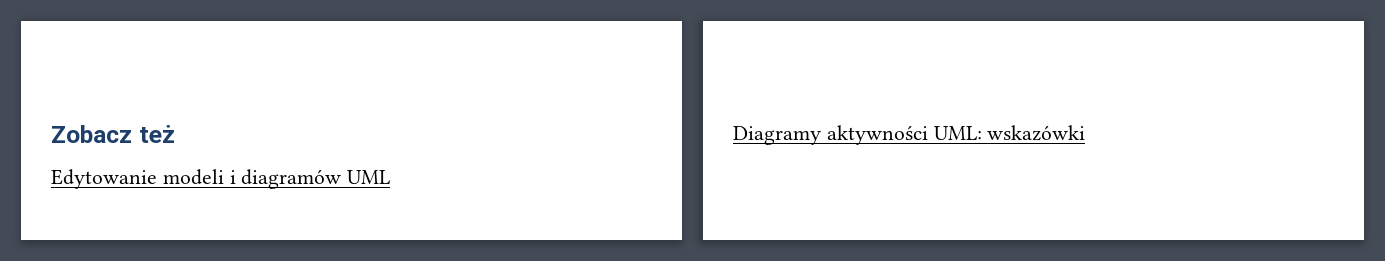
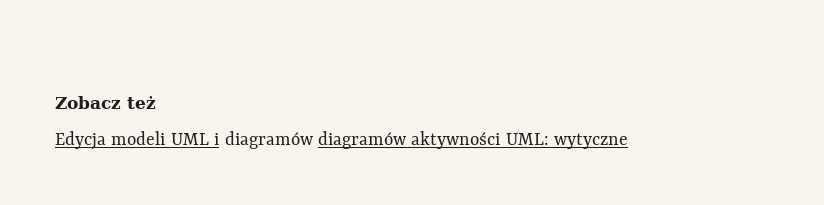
- Edytowanie modeli i diagramów UML
- Diagramy aktywności UML: wskazówki
+ Edycja modeli UML i diagramów diagramów aktywności UML: wytyczne

